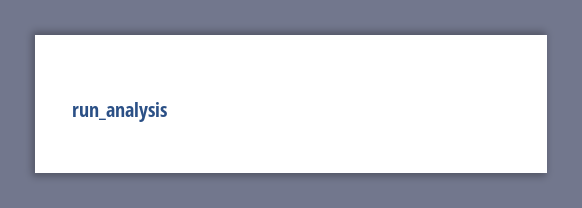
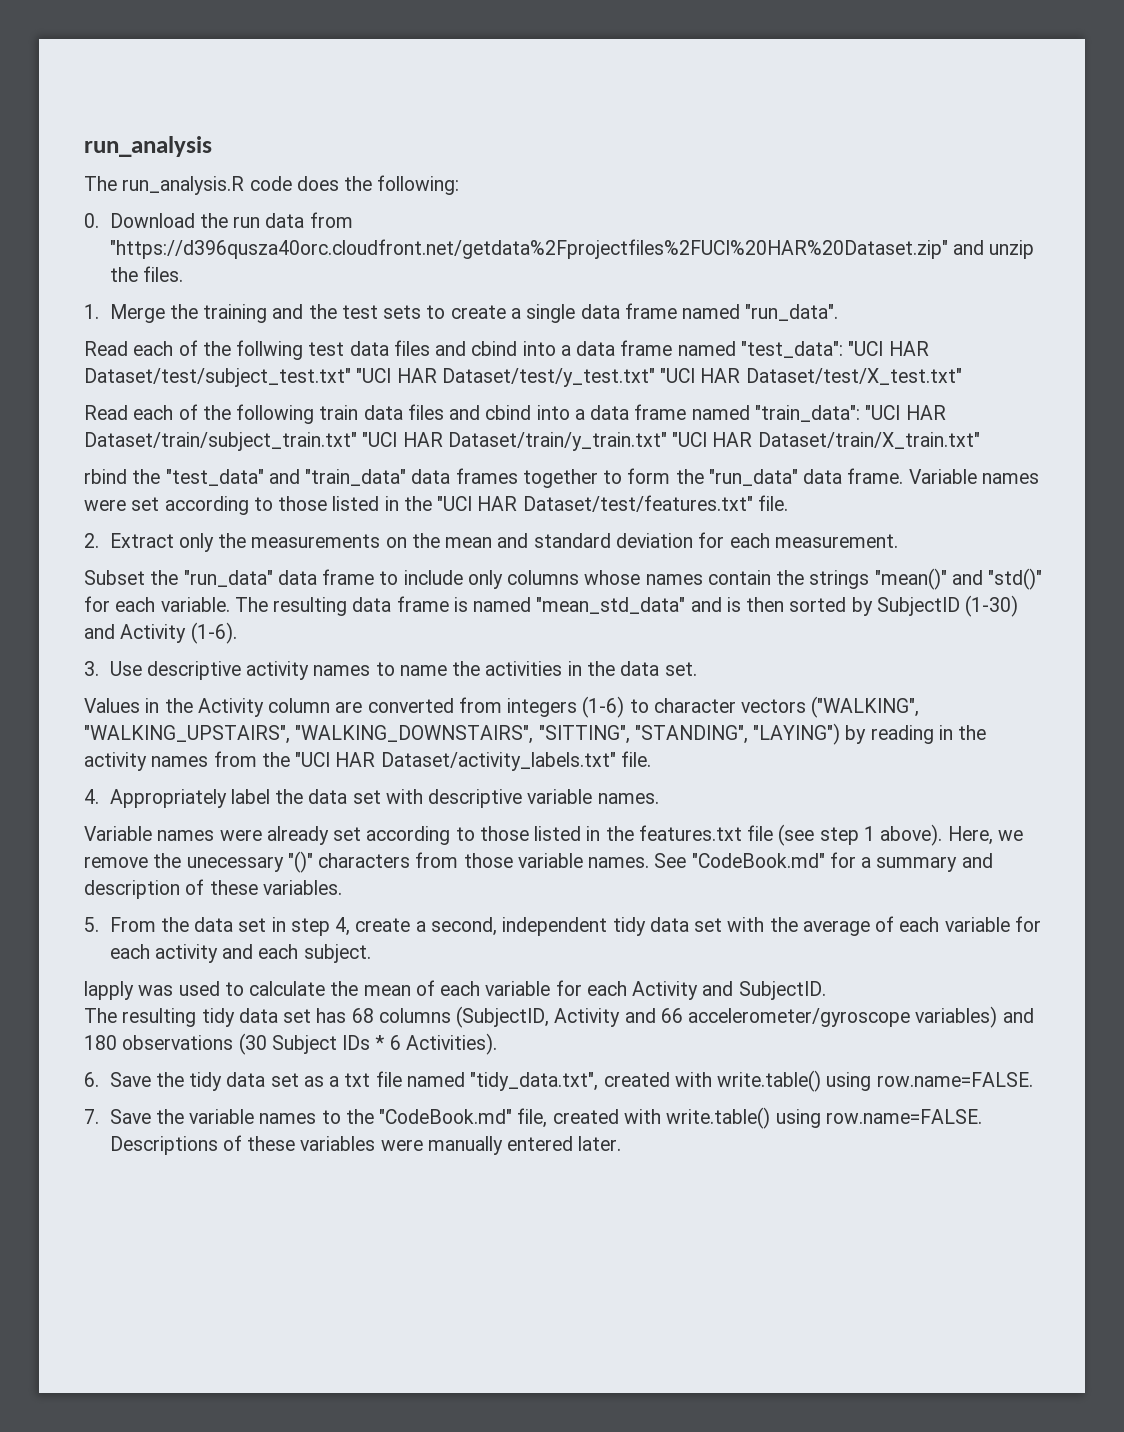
+ The run_analysis.R code does the following:
+ 0. Download the run data from "https://d396qusza40orc.cloudfront.net/getdata%2Fprojectfiles%2FUCI%20HAR%20Dataset.zip" and unzip the files.
+ 1. Merge the training and the test sets to create a single data frame named "run_data".
+ Read each of the follwing test data files and cbind into a data frame named "test_data": "UCI HAR Dataset/test/subject_test.txt" "UCI HAR Dataset/test/y_test.txt" "UCI HAR Dataset/test/X_test.txt"
+ Read each of the following train data files and cbind into a data frame named "train_data": "UCI HAR Dataset/train/subject_train.txt" "UCI HAR Dataset/train/y_train.txt" "UCI HAR Dataset/train/X_train.txt"
+ rbind the "test_data" and "train_data" data frames together to form the "run_data" data frame. Variable names were set according to those listed in the "UCI HAR Dataset/test/features.txt" file.
+ 2. Extract only the measurements on the mean and standard deviation for each measurement.
+ Subset the "run_data" data frame to include only columns whose names contain the strings "mean()" and "std()" for each variable. The resulting data frame is named "mean_std_data" and is then sorted by SubjectID (1-30) and Activity (1-6).
+ 3. Use descriptive activity names to name the activities in the data set.
+ Values in the Activity column are converted from integers (1-6) to character vectors ("WALKING", "WALKING_UPSTAIRS", "WALKING_DOWNSTAIRS", "SITTING", "STANDING", "LAYING") by reading in the activity names from the "UCI HAR Dataset/activity_labels.txt" file.
+ 4. Appropriately label the data set with descriptive variable names.
+ Variable names were already set according to those listed in the features.txt file (see step 1 above). Here, we remove the unecessary "()" characters from those variable names. See "CodeBook.md" for a summary and description of these variables.
+ 5. From the data set in step 4, create a second, independent tidy data set with the average of each variable for each activity and each subject.
+ lapply was used to calculate the mean of each variable for each Activity and SubjectID.
+ The resulting tidy data set has 68 columns (SubjectID, Activity and 66 accelerometer/gyroscope variables) and 180 observations (30 Subject IDs * 6 Activities).
+ 6. Save the tidy data set as a txt file named "tidy_data.txt", created with write.table() using row.name=FALSE.
+ 7. Save the variable names to the "CodeBook.md" file, created with write.table() using row.name=FALSE. Descriptions of these variables were manually entered later.

